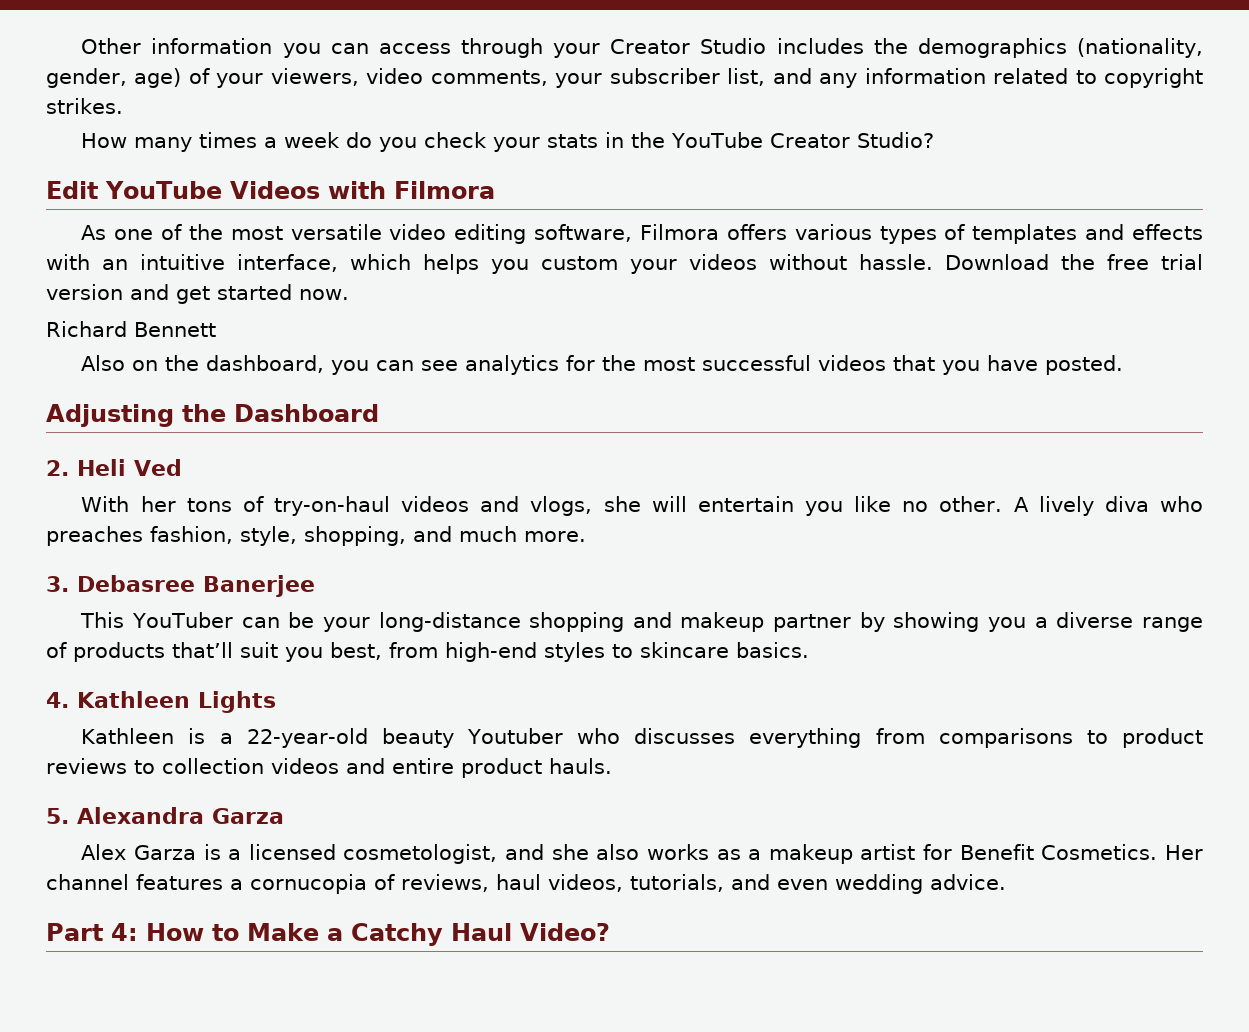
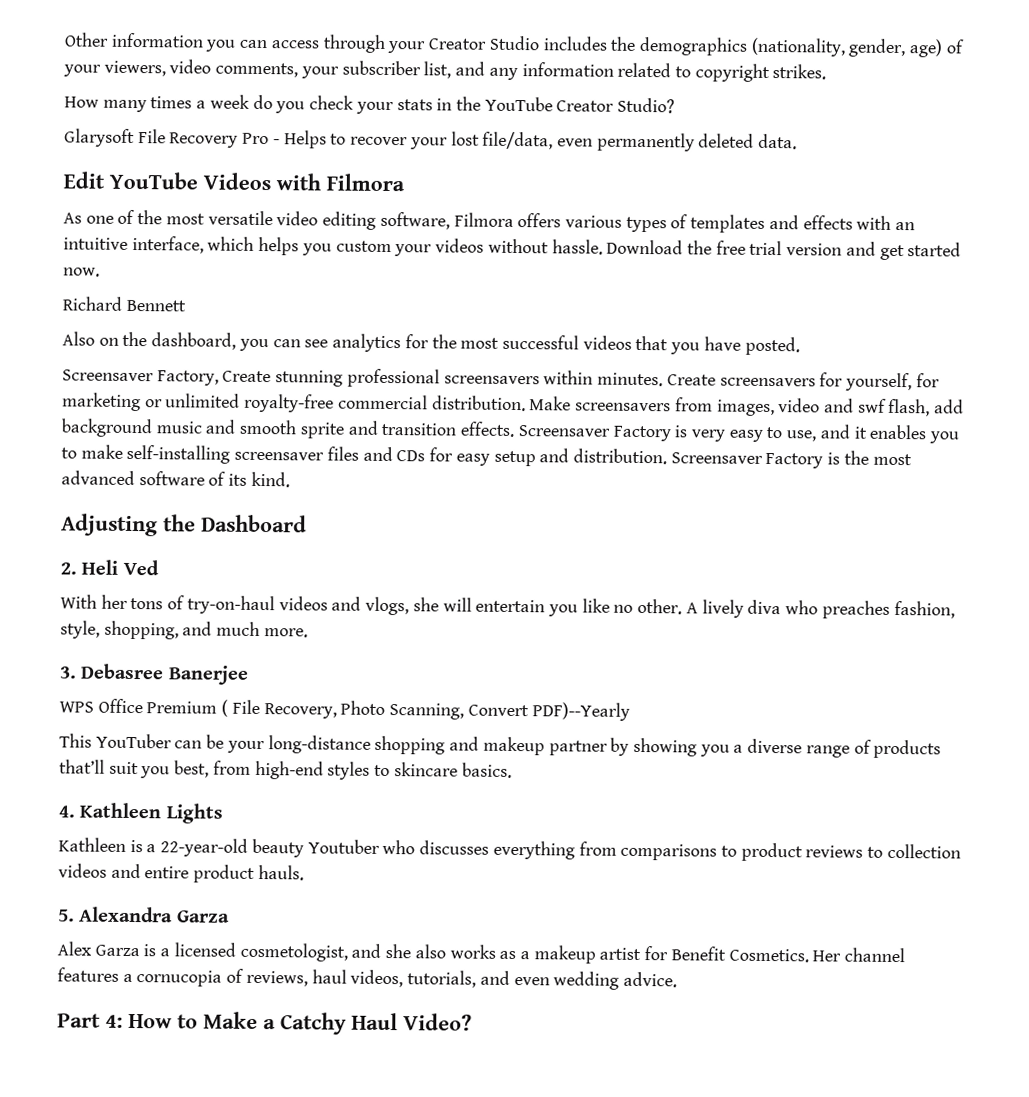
+ Glarysoft File Recovery Pro - Helps to recover your lost file/data, even permanently deleted data.
+ Screensaver Factory, Create stunning professional screensavers within minutes. Create screensavers for yourself, for marketing or unlimited royalty-free commercial distribution. Make screensavers from images, video and swf flash, add background music and smooth sprite and transition effects. Screensaver Factory is very easy to use, and it enables you to make self-installing screensaver files and CDs for easy setup and distribution. Screensaver Factory is the most advanced software of its kind.
+ WPS Office Premium ( File Recovery, Photo Scanning, Convert PDF)--Yearly

